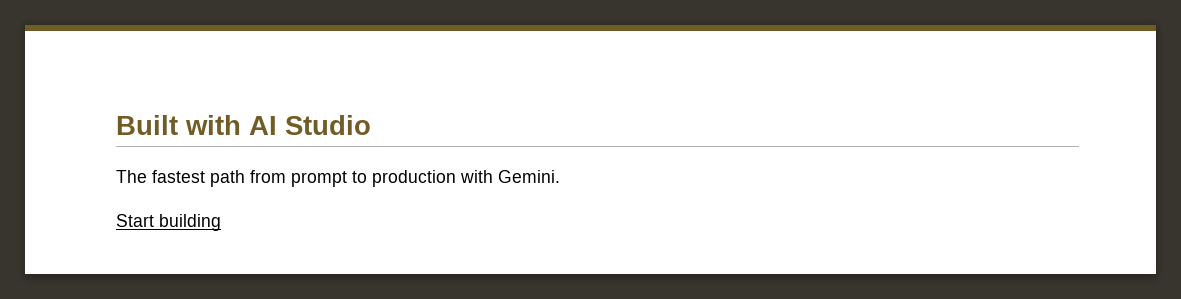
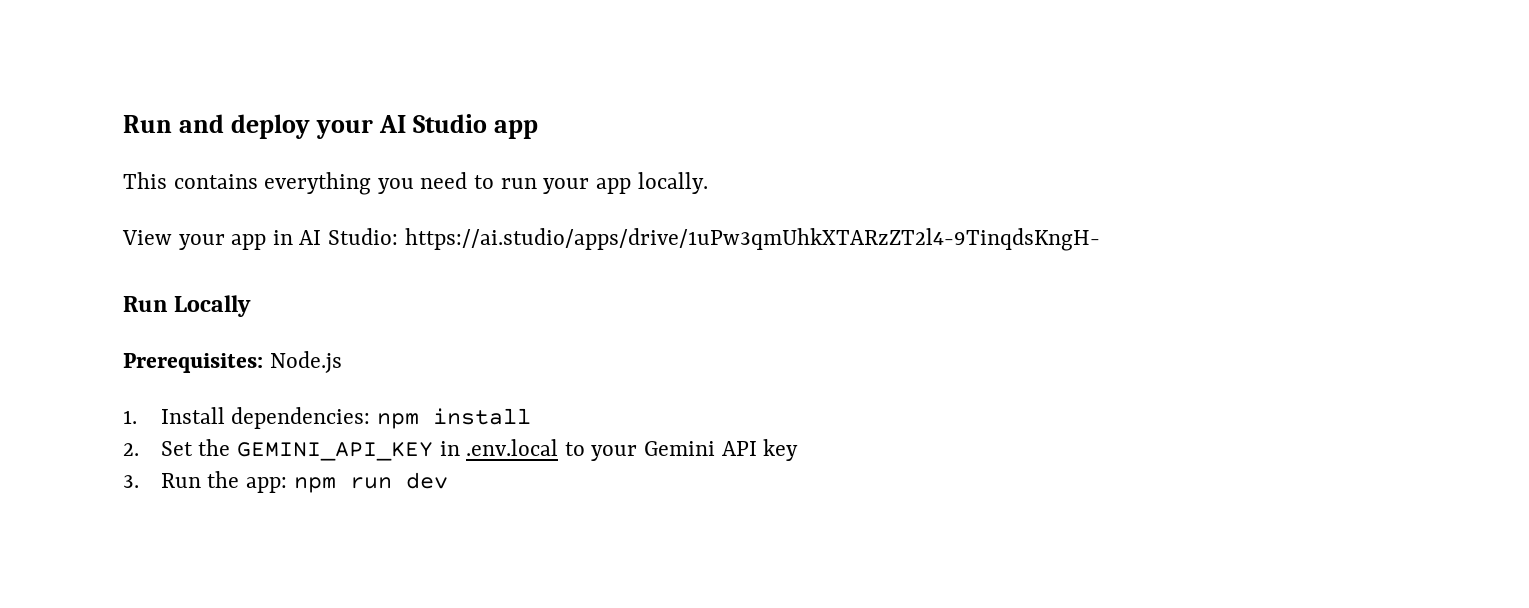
- Built with AI Studio
- The fastest path from prompt to production with Gemini.
- Start building
+ Run and deploy your AI Studio app
+ This contains everything you need to run your app locally.
+ View your app in AI Studio: https://ai.studio/apps/drive/1uPw3qmUhkXTARzZT2l4-9TinqdsKngH-
+ Run Locally
+ Prerequisites: Node.js
+ 1. Install dependencies: npm install
+ 2. Set the GEMINI_API_KEY in .env.local to your Gemini API key
+ 3. Run the app: npm run dev

